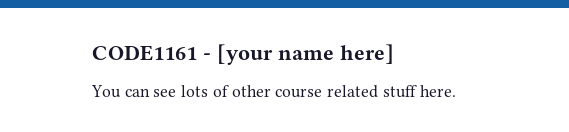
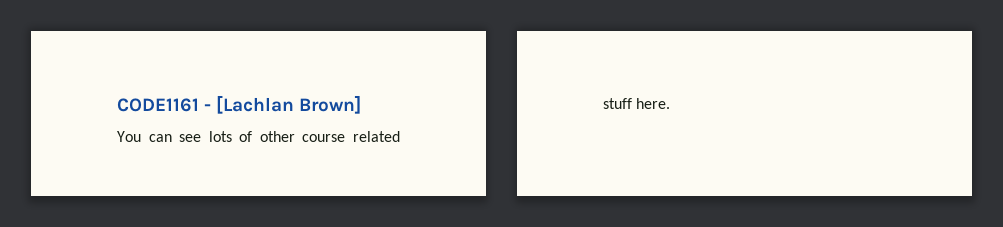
- CODE1161 - [your name here]
+ CODE1161 - [Lachlan Brown]

